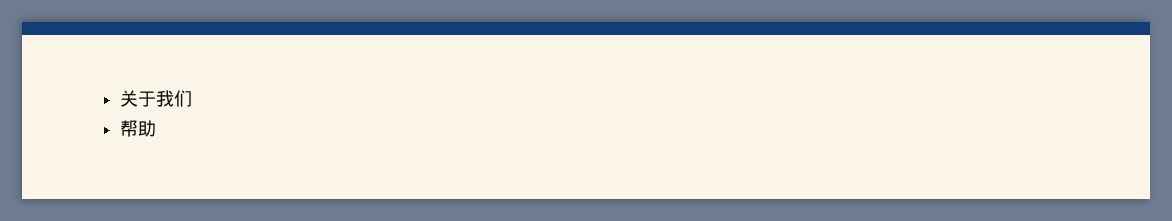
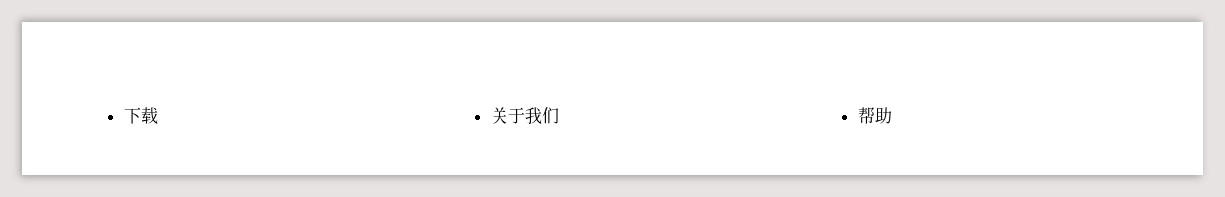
+ 下载

